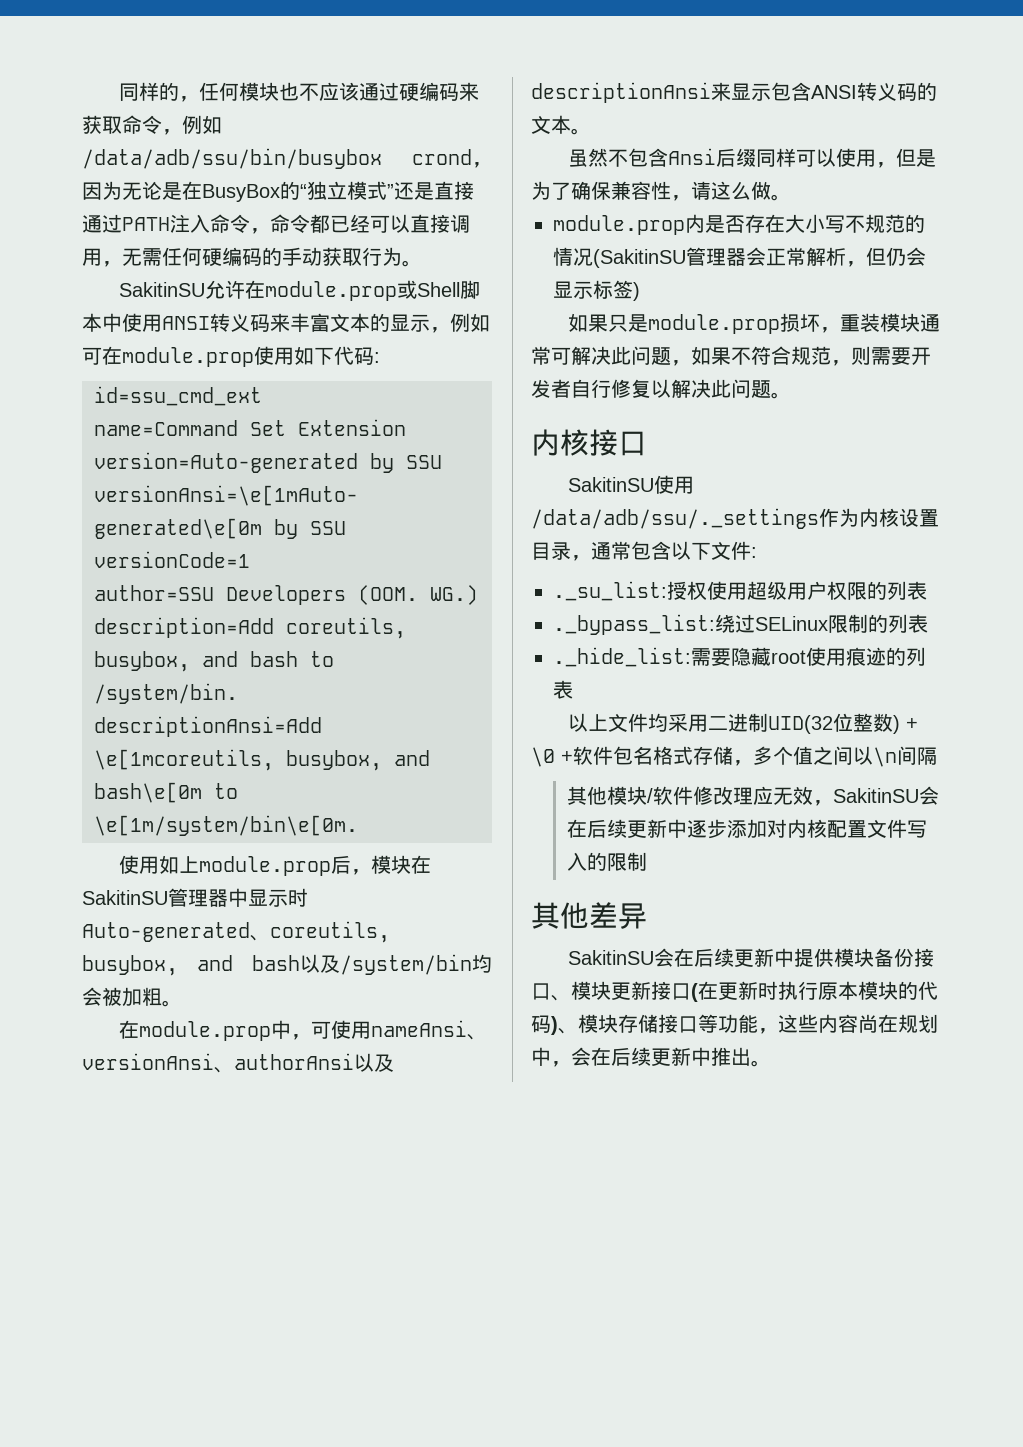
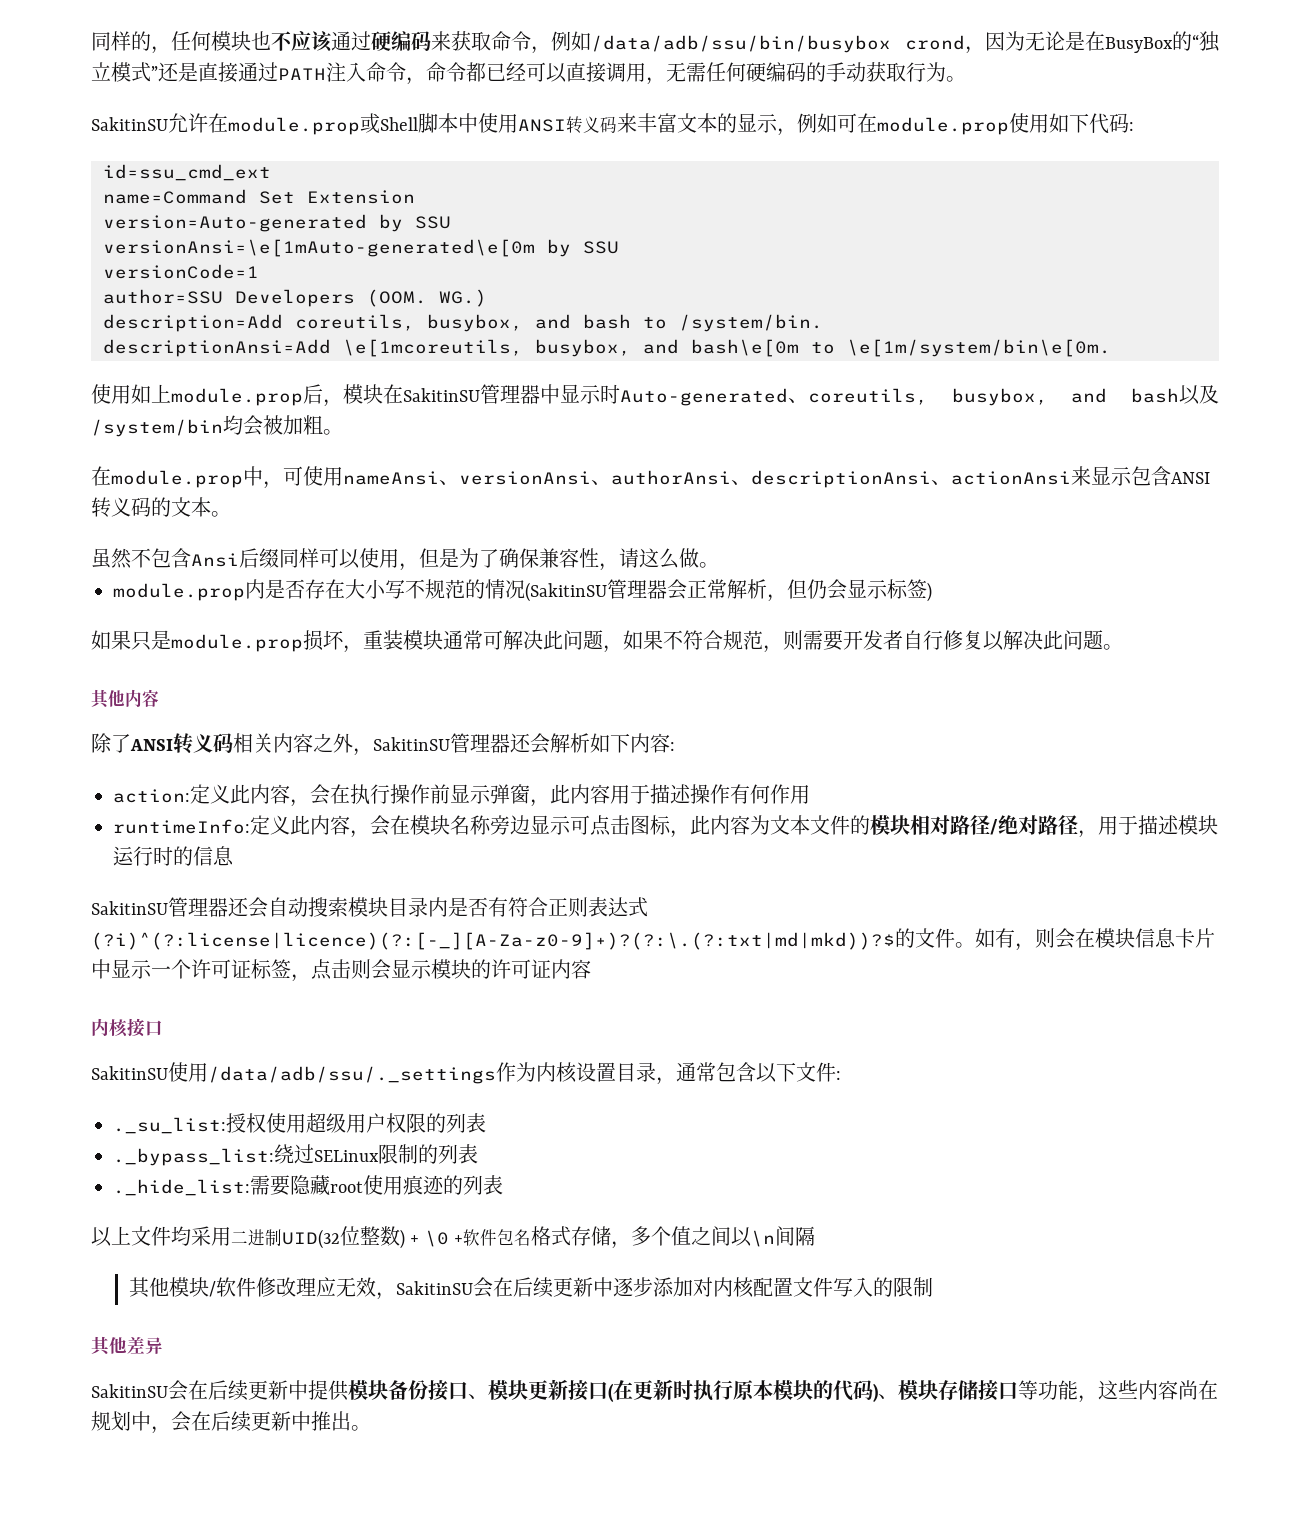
- 在module.prop中，可使用nameAnsi、versionAnsi、authorAnsi以及descriptionAnsi来显示包含ANSI转义码的文本。
+ 在module.prop中，可使用nameAnsi、versionAnsi、authorAnsi、descriptionAnsi、actionAnsi来显示包含ANSI转义码的文本。
+ 其他内容
+ 除了ANSI转义码相关内容之外，SakitinSU管理器还会解析如下内容:
+ action:定义此内容，会在执行操作前显示弹窗，此内容用于描述操作有何作用
+ runtimeInfo:定义此内容，会在模块名称旁边显示可点击图标，此内容为文本文件的模块相对路径/绝对路径，用于描述模块运行时的信息
+ SakitinSU管理器还会自动搜索模块目录内是否有符合正则表达式(?i)^(?:license|licence)(?:[-_][A-Za-z0-9]+)?(?:\.(?:txt|md|mkd))?$的文件。如有，则会在模块信息卡片中显示一个许可证标签，点击则会显示模块的许可证内容

